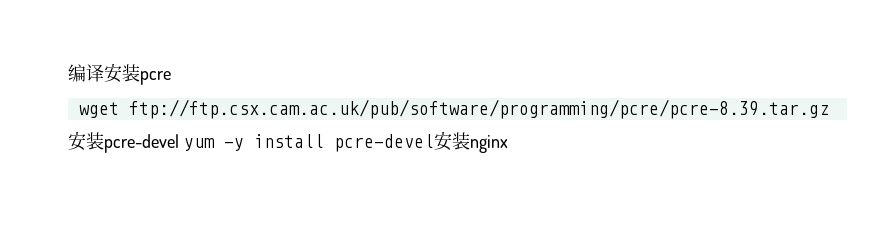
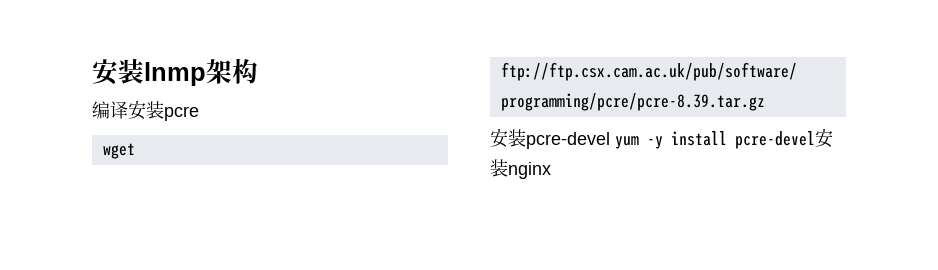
+ 安装lnmp架构

